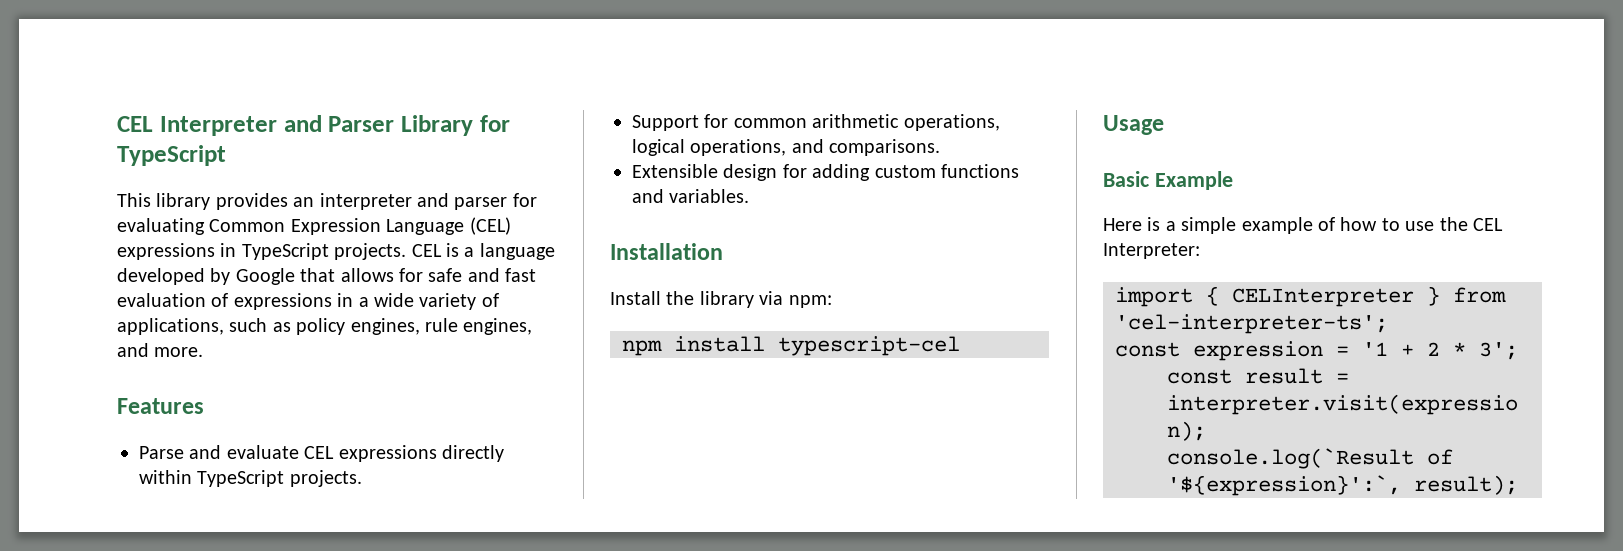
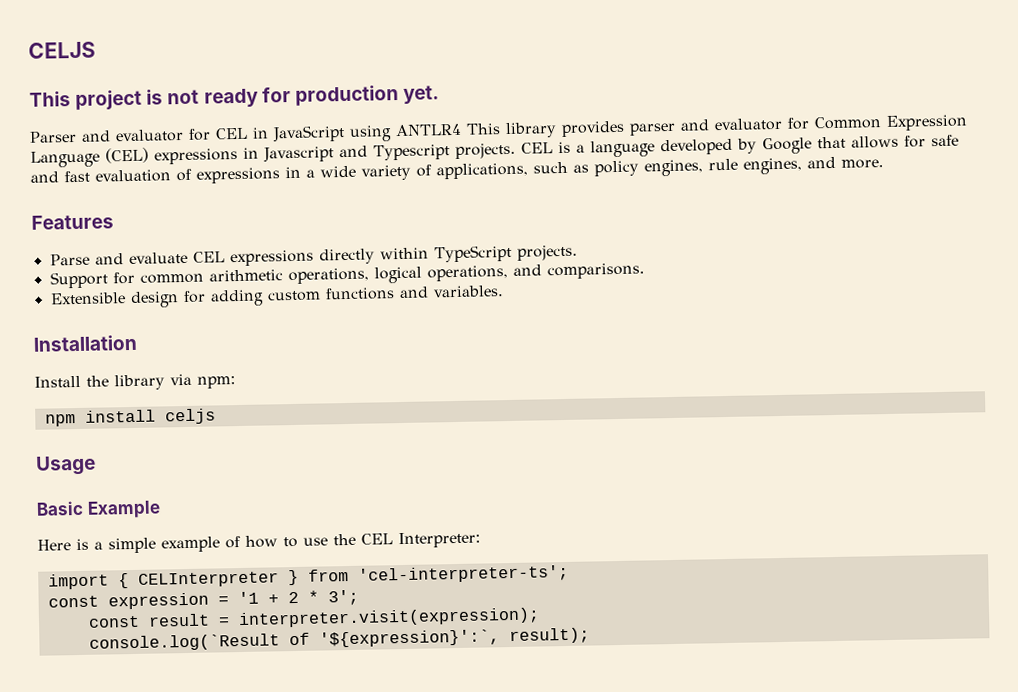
- CEL Interpreter and Parser Library for TypeScript
- This library provides an interpreter and parser for evaluating Common Expression Language (CEL) expressions in TypeScript projects.
+ CELJS
+ This project is not ready for production yet.
+ Parser and evaluator for CEL in JavaScript using ANTLR4 This library provides parser and evaluator for Common Expression Language (CEL) expressions in Javascript and Typescript projects.
- npm install typescript-cel
+ npm install celjs

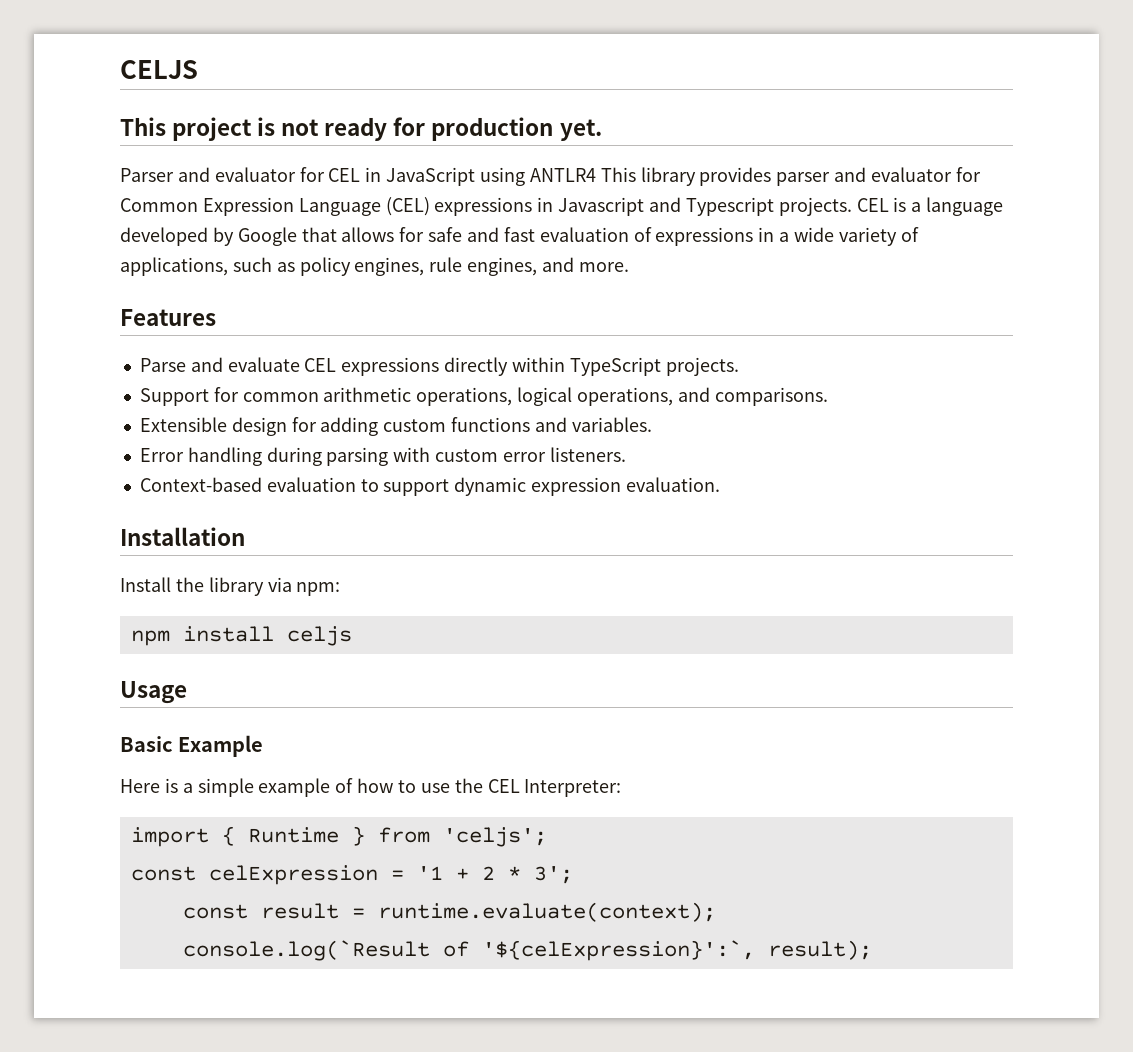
+ Error handling during parsing with custom error listeners.
+ Context-based evaluation to support dynamic expression evaluation.
- import { CELInterpreter } from 'cel-interpreter-ts';
- const expression = '1 + 2 * 3';
+ import { Runtime } from 'celjs';
+ const celExpression = '1 + 2 * 3';
- const result = interpreter.visit(expression);
+ const result = runtime.evaluate(context);
- console.log(`Result of '${expression}':`, result);
+ console.log(`Result of '${celExpression}':`, result);

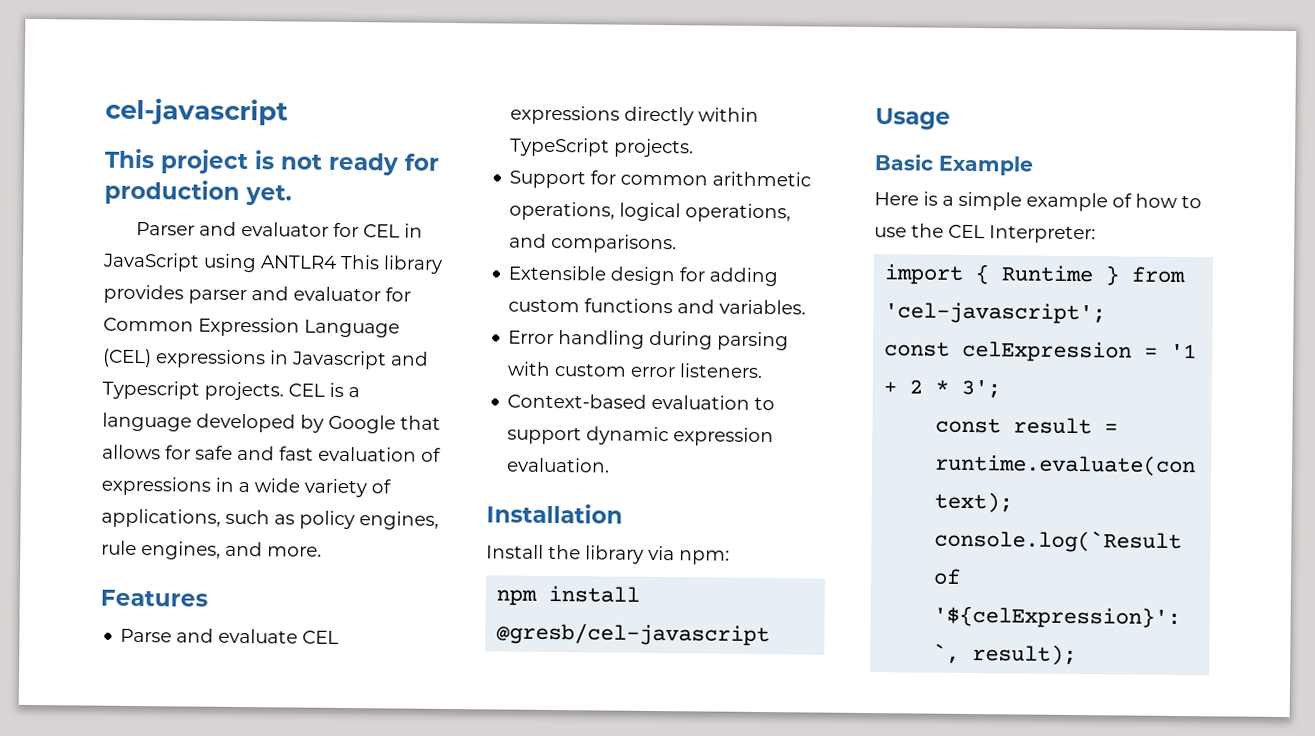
- CELJS
+ cel-javascript
- npm install celjs
+ npm install @gresb/cel-javascript
- import { Runtime } from 'celjs';
+ import { Runtime } from 'cel-javascript';

